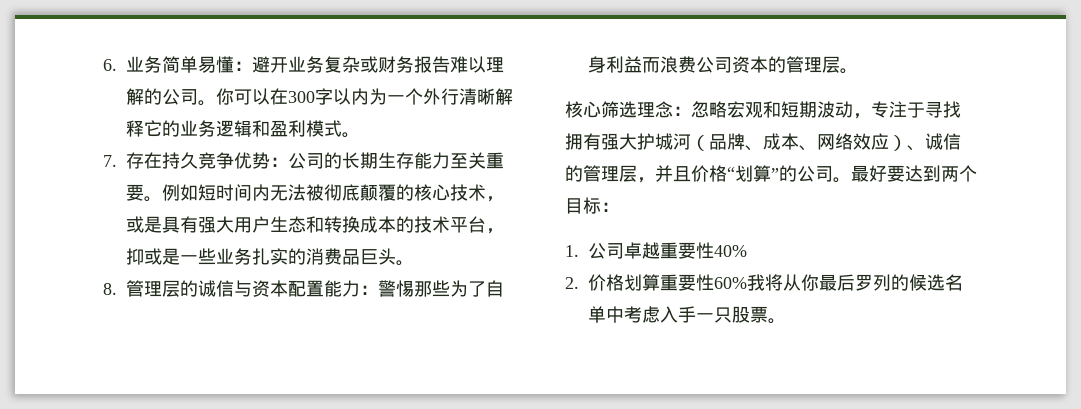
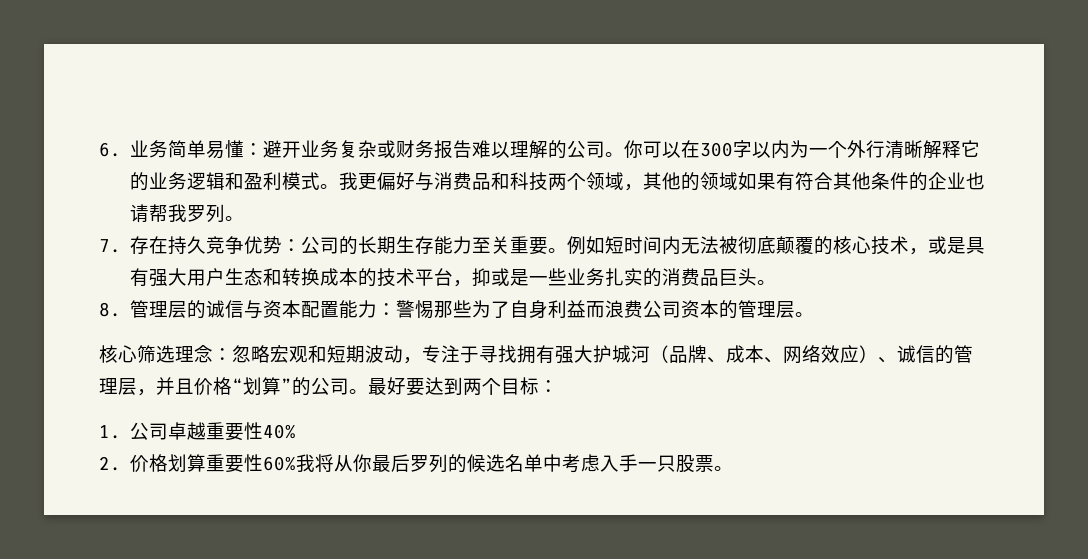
+ 我更偏好与消费品和科技两个领域，其他的领域如果有符合其他条件的企业也请帮我罗列。

